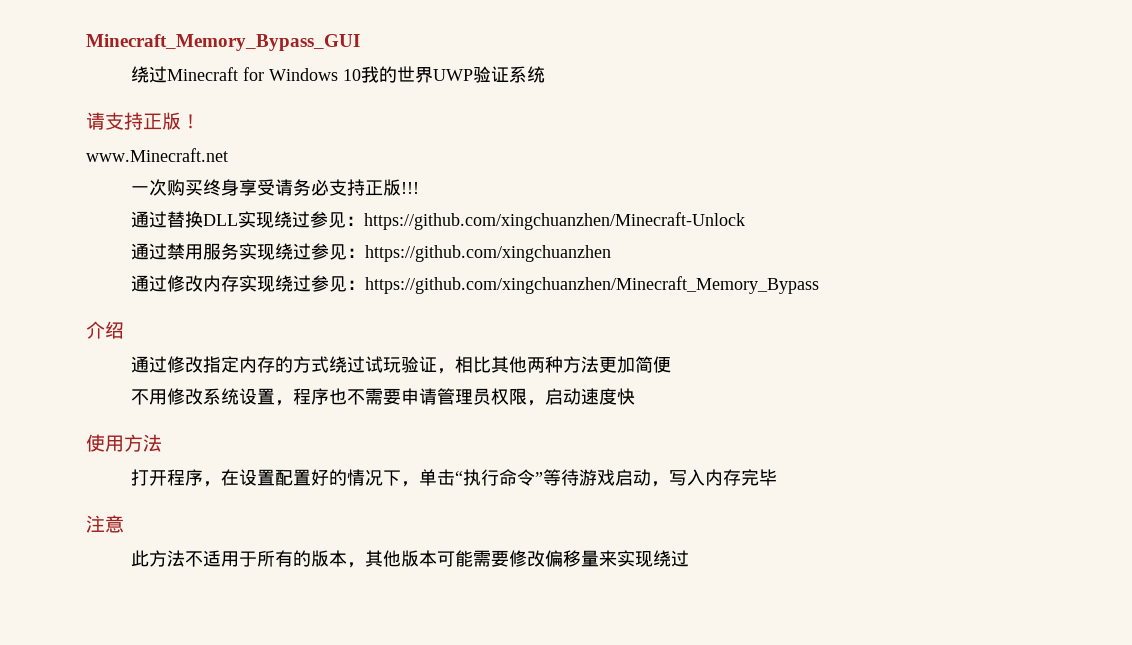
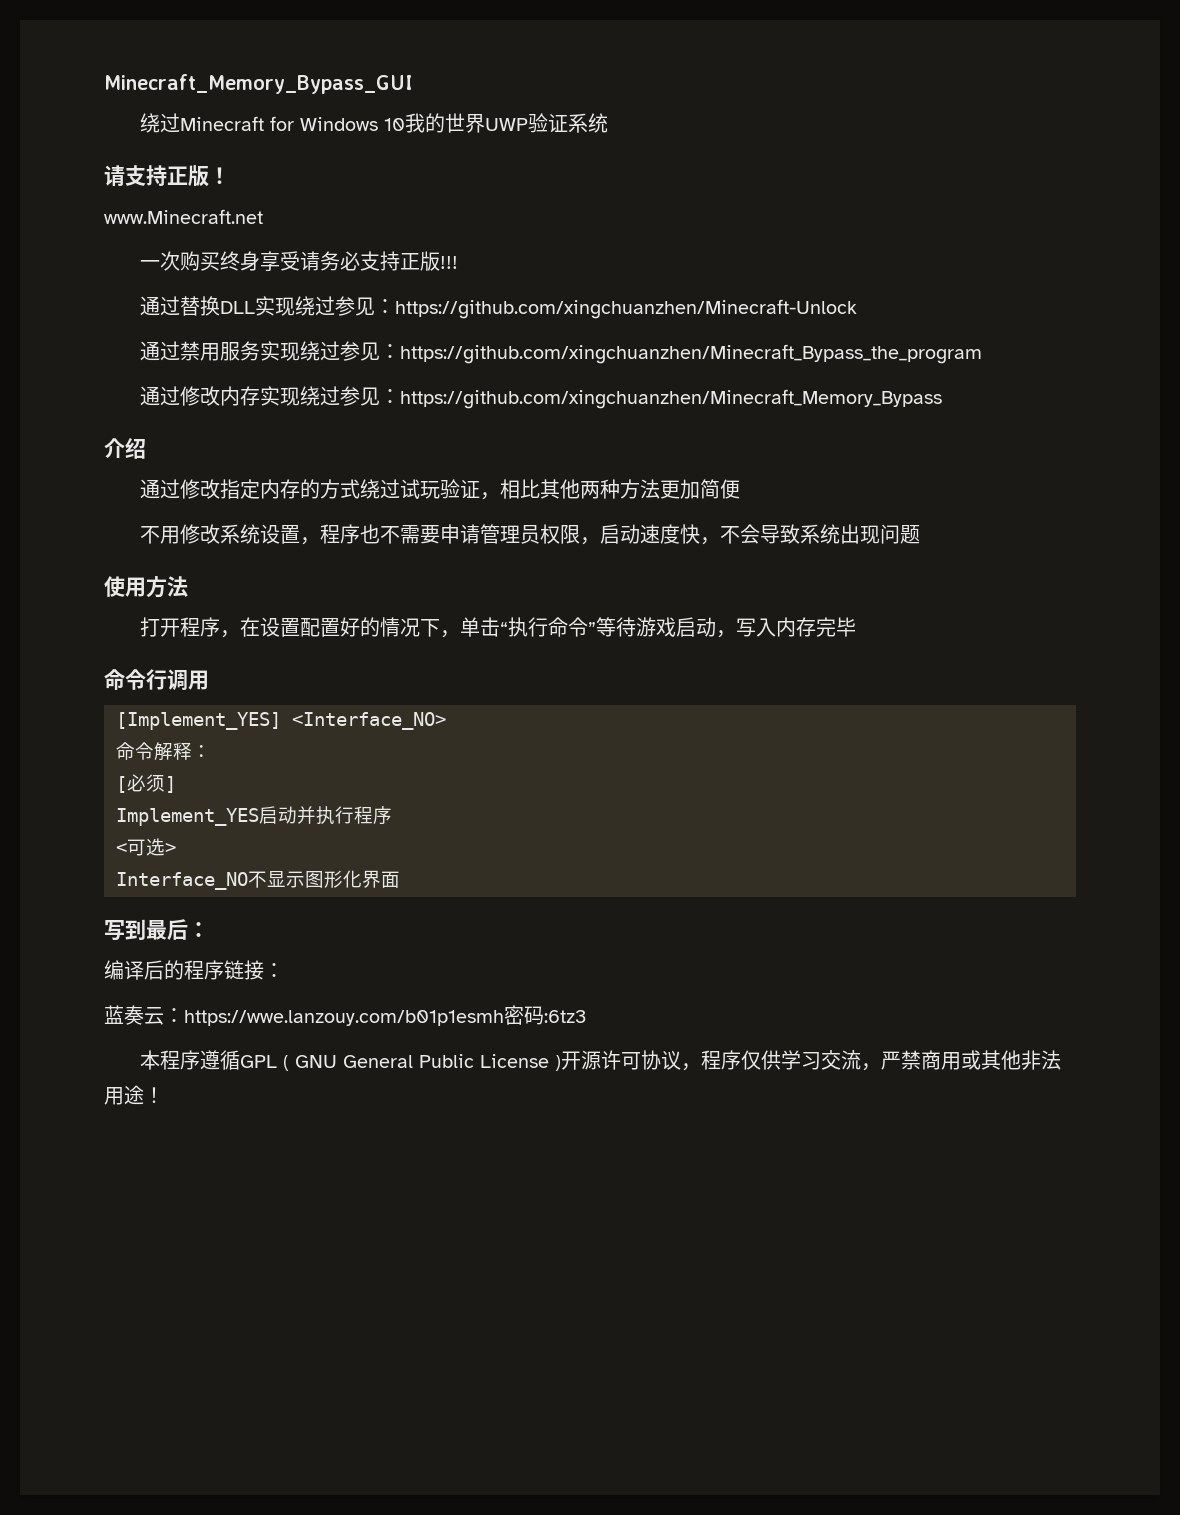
- 通过禁用服务实现绕过参见：https://github.com/xingchuanzhen
+ 通过禁用服务实现绕过参见：https://github.com/xingchuanzhen/Minecraft_Bypass_the_program
- 不用修改系统设置，程序也不需要申请管理员权限，启动速度快
+ 不用修改系统设置，程序也不需要申请管理员权限，启动速度快，不会导致系统出现问题
- 注意
- 此方法不适用于所有的版本，其他版本可能需要修改偏移量来实现绕过
+ 命令行调用
+ [Implement_YES] <Interface_NO>
+ 命令解释：
+ [必须]
+ Implement_YES启动并执行程序
+ <可选>
+ Interface_NO不显示图形化界面
+ 写到最后：
+ 编译后的程序链接：
+ 蓝奏云：https://wwe.lanzouy.com/b01p1esmh密码:6tz3
+ 本程序遵循GPL ( GNU General Public License )开源许可协议，程序仅供学习交流，严禁商用或其他非法用途！

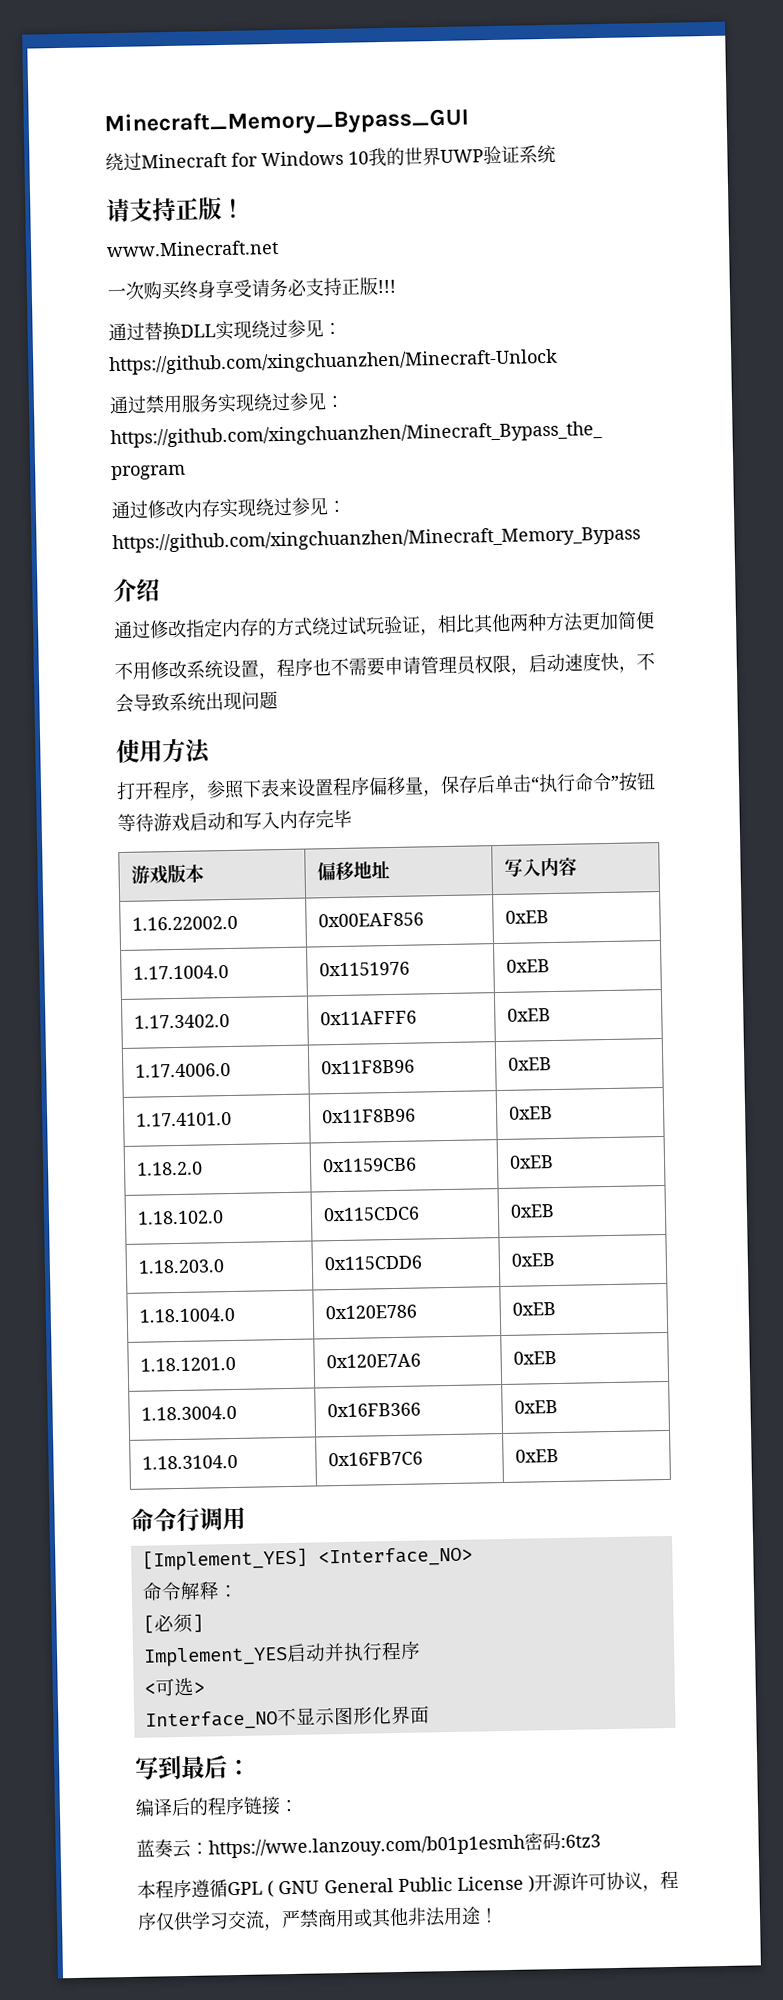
- 打开程序，在设置配置好的情况下，单击“执行命令”等待游戏启动，写入内存完毕
+ 打开程序，参照下表来设置程序偏移量，保存后单击“执行命令”按钮等待游戏启动和写入内存完毕
+ 游戏版本 | 偏移地址 | 写入内容
+ 1.16.22002.0 | 0x00EAF856 | 0xEB
+ 1.17.1004.0 | 0x1151976 | 0xEB
+ 1.17.3402.0 | 0x11AFFF6 | 0xEB
+ 1.17.4006.0 | 0x11F8B96 | 0xEB
+ 1.17.4101.0 | 0x11F8B96 | 0xEB
+ 1.18.2.0 | 0x1159CB6 | 0xEB
+ 1.18.102.0 | 0x115CDC6 | 0xEB
+ 1.18.203.0 | 0x115CDD6 | 0xEB
+ 1.18.1004.0 | 0x120E786 | 0xEB
+ 1.18.1201.0 | 0x120E7A6 | 0xEB
+ 1.18.3004.0 | 0x16FB366 | 0xEB
+ 1.18.3104.0 | 0x16FB7C6 | 0xEB

